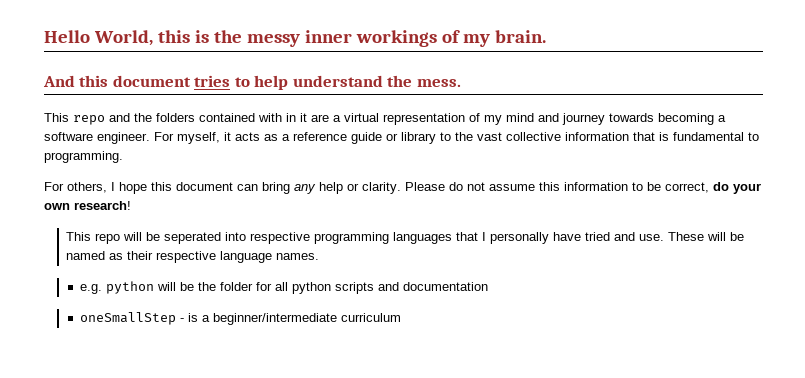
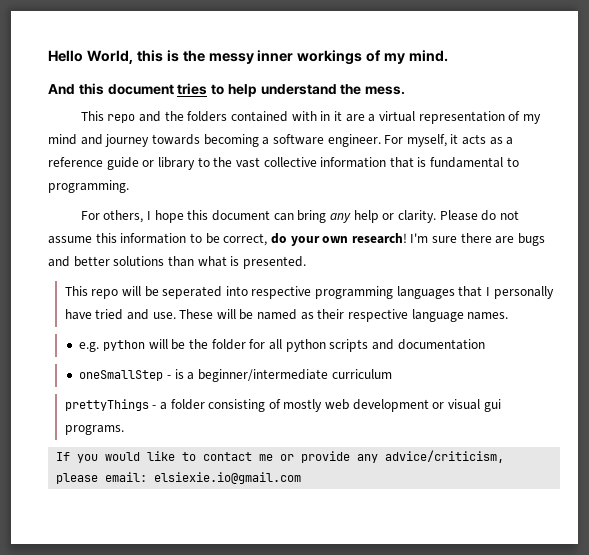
- Hello World, this is the messy inner workings of my brain.
+ Hello World, this is the messy inner workings of my mind.
+ I'm sure there are bugs and better solutions than what is presented.
+ prettyThings - a folder consisting of mostly web development or visual gui programs.
+ If you would like to contact me or provide any advice/criticism, please email: elsiexie.io@gmail.com

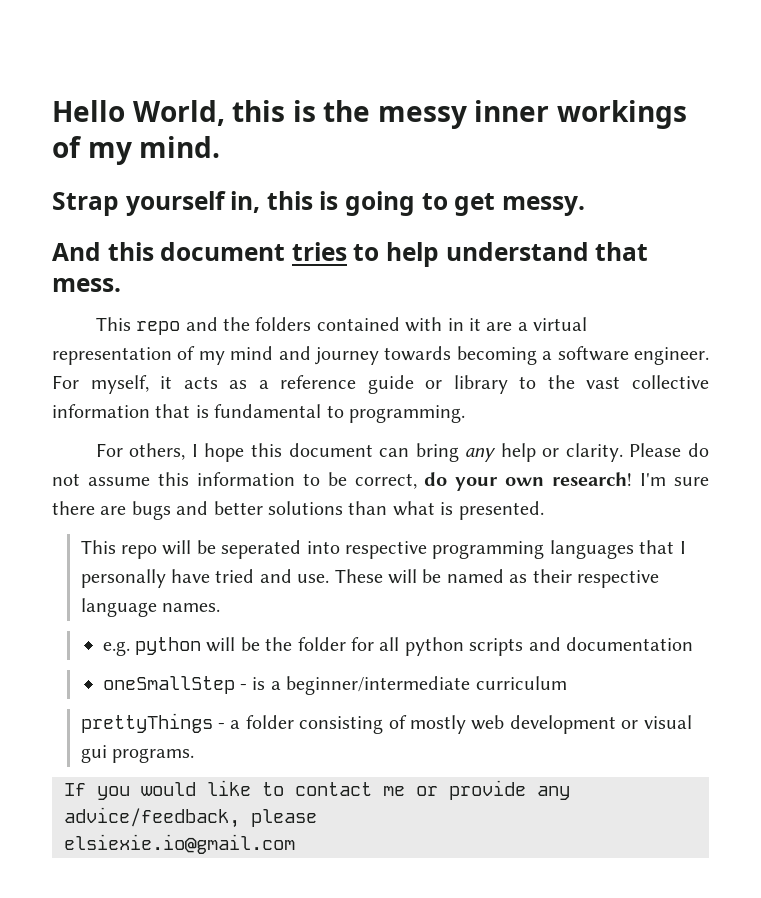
+ Strap yourself in, this is going to get messy.
- And this document tries to help understand the mess.
+ And this document tries to help understand that mess.
- If you would like to contact me or provide any advice/criticism, please email: elsiexie.io@gmail.com
+ If you would like to contact me or provide any advice/feedback, please
+ elsiexie.io@gmail.com

